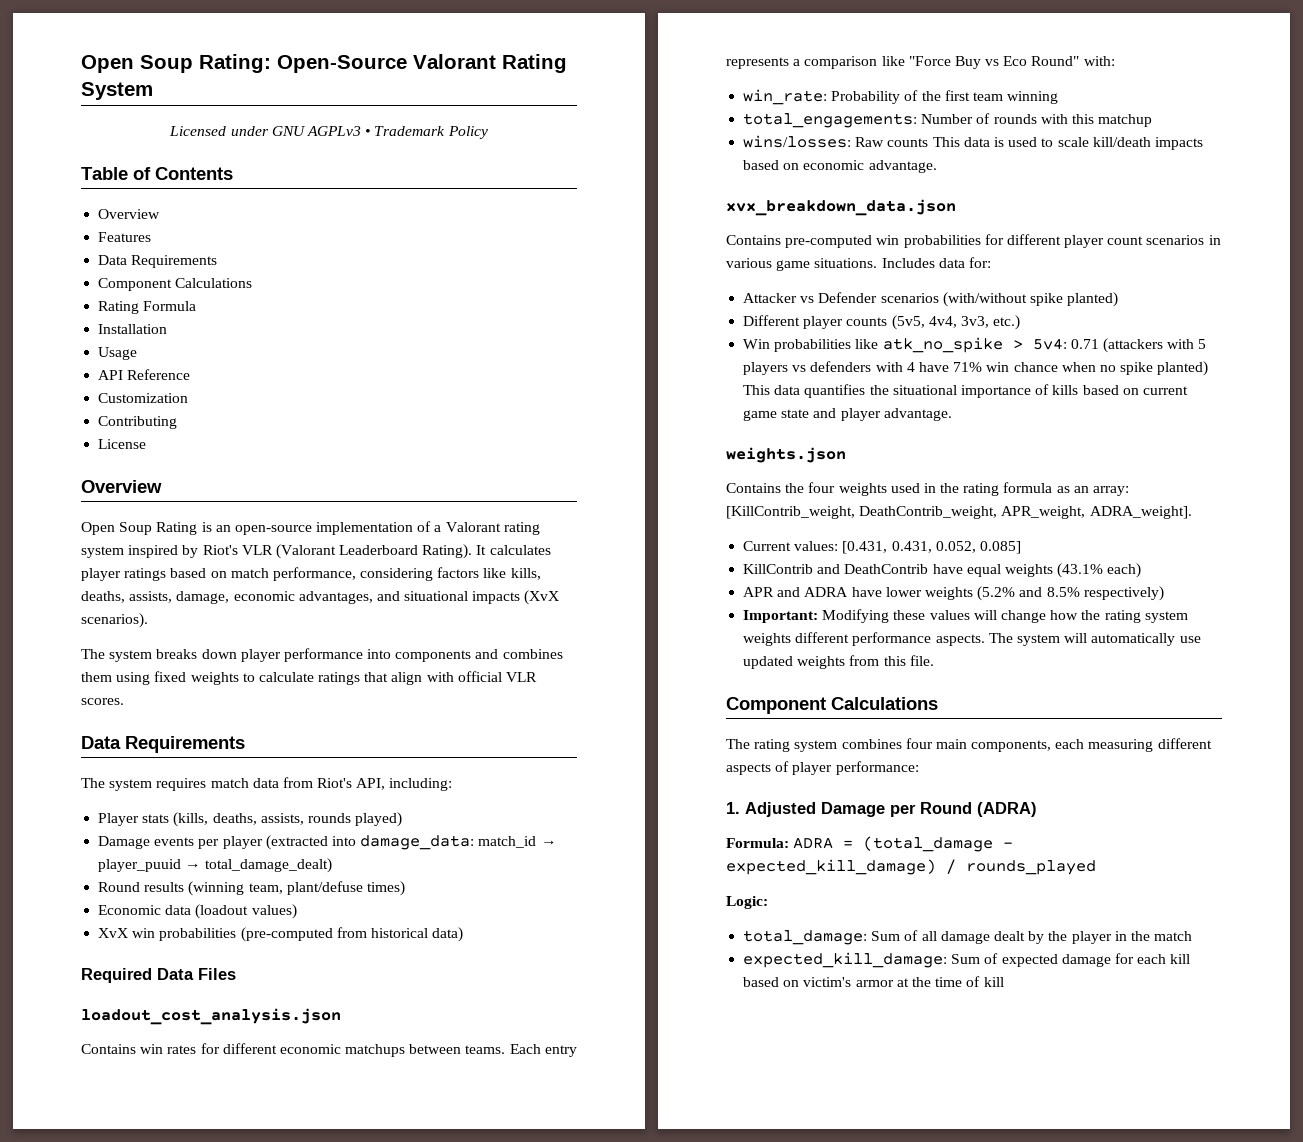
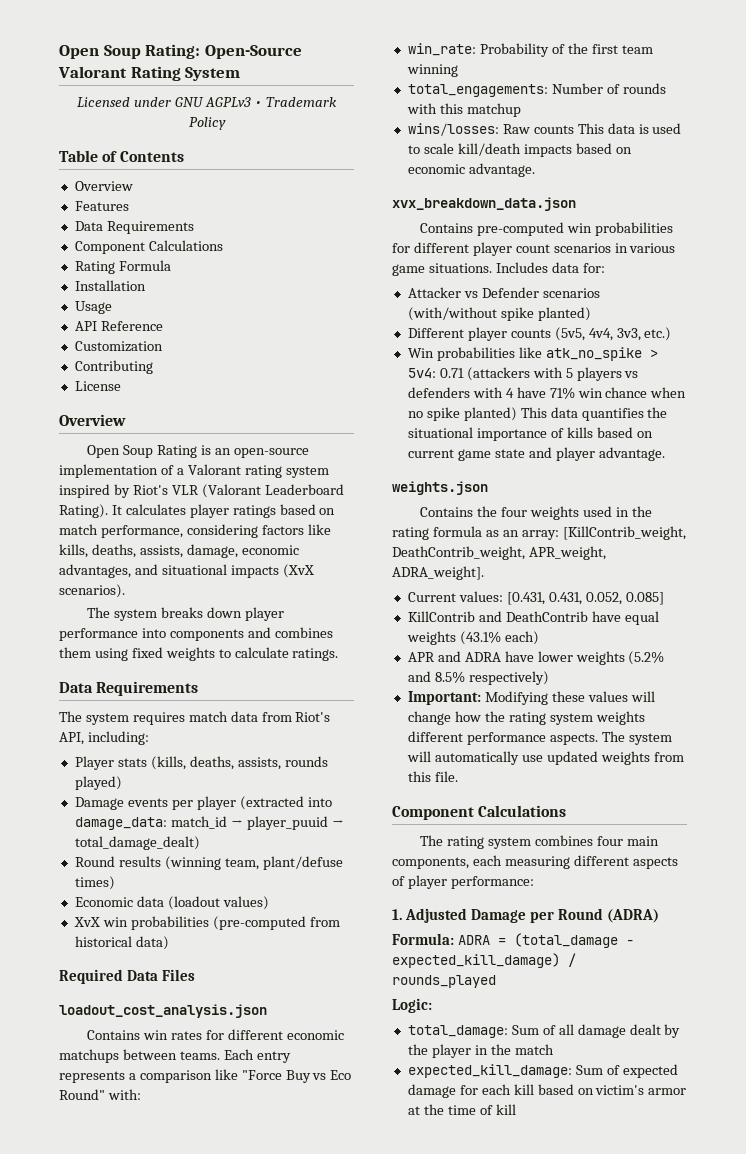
- The system breaks down player performance into components and combines them using fixed weights to calculate ratings that align with official VLR scores.
+ The system breaks down player performance into components and combines them using fixed weights to calculate ratings.

